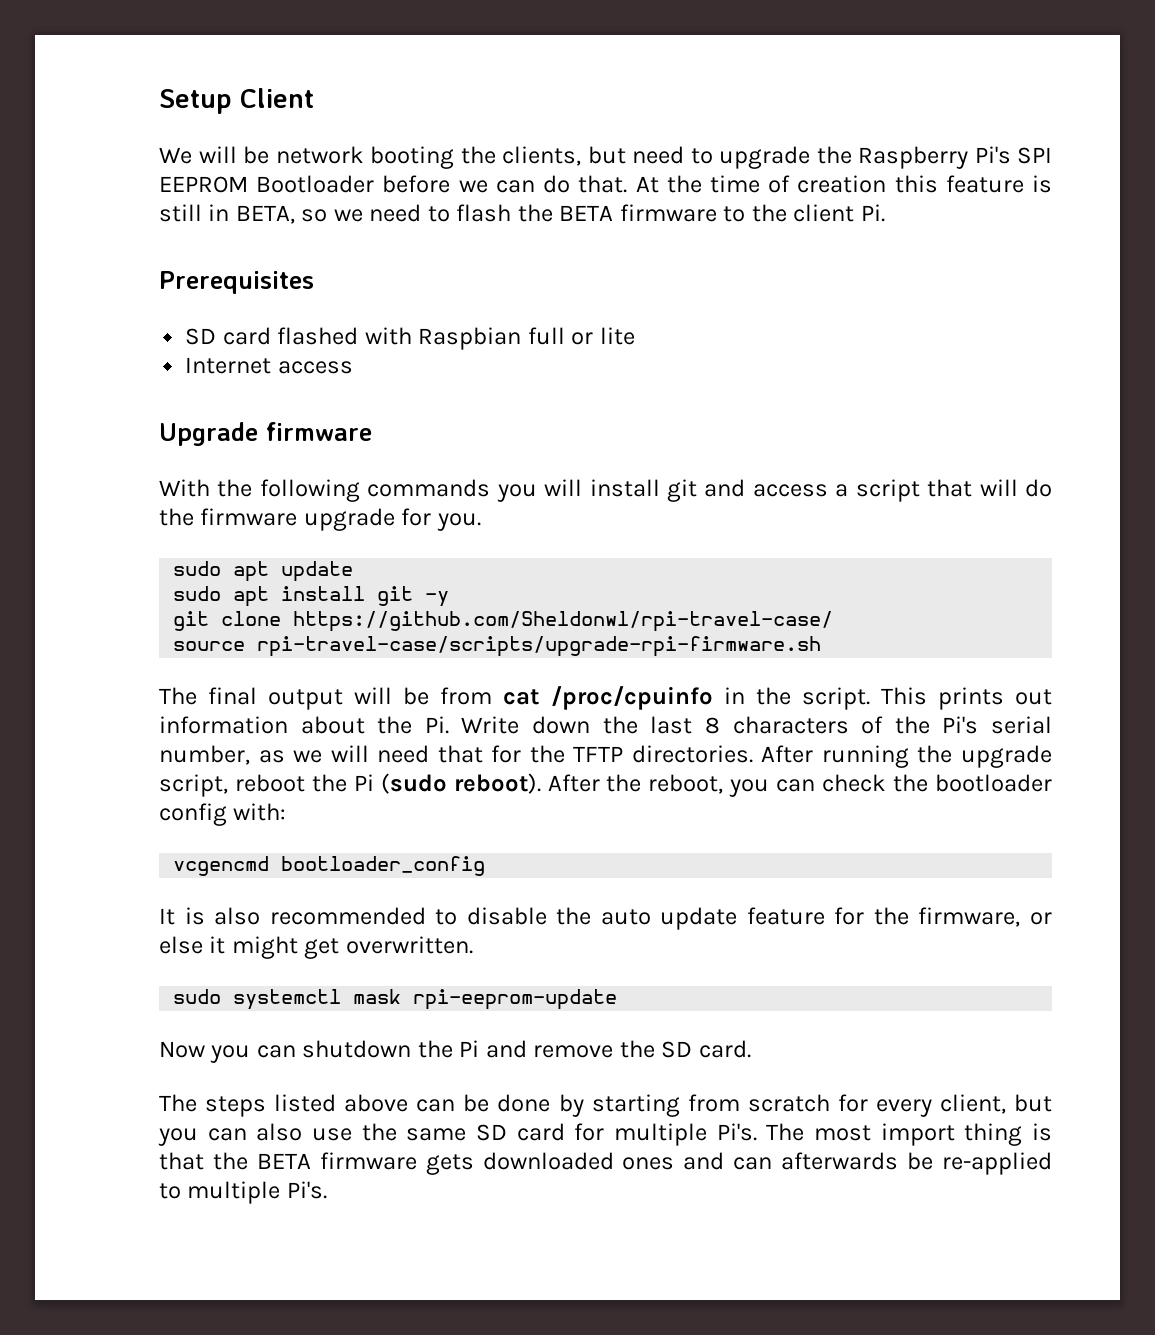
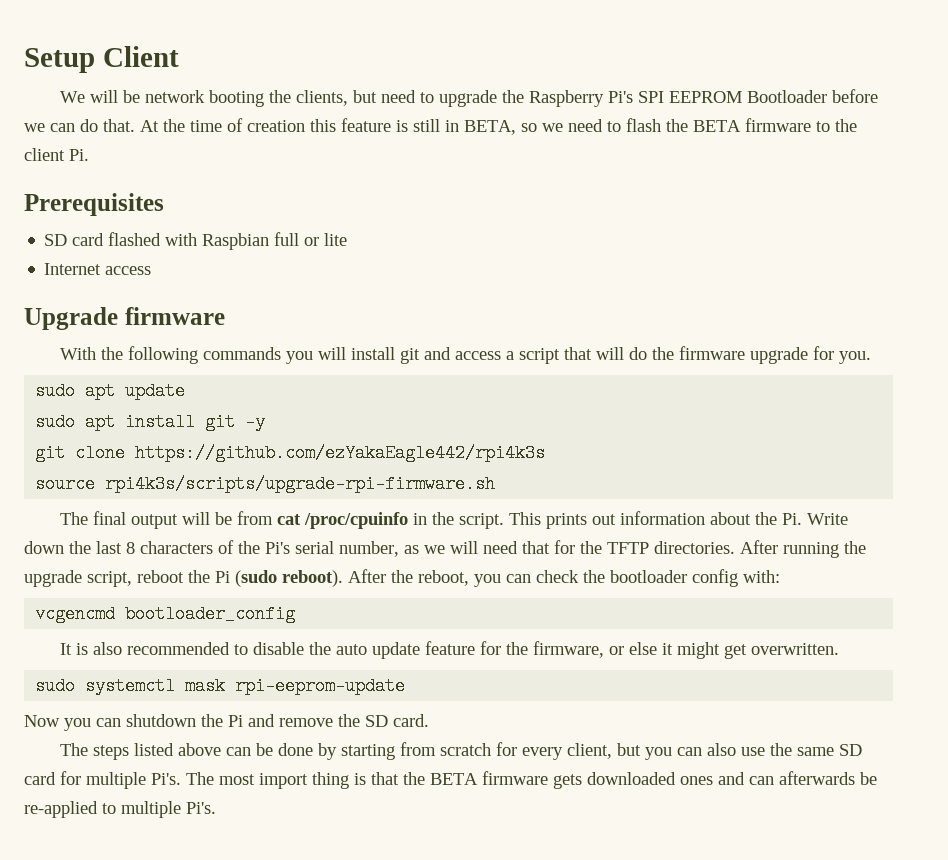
- git clone https://github.com/Sheldonwl/rpi-travel-case/
+ git clone https://github.com/ezYakaEagle442/rpi4k3s
- source rpi-travel-case/scripts/upgrade-rpi-firmware.sh
+ source rpi4k3s/scripts/upgrade-rpi-firmware.sh

